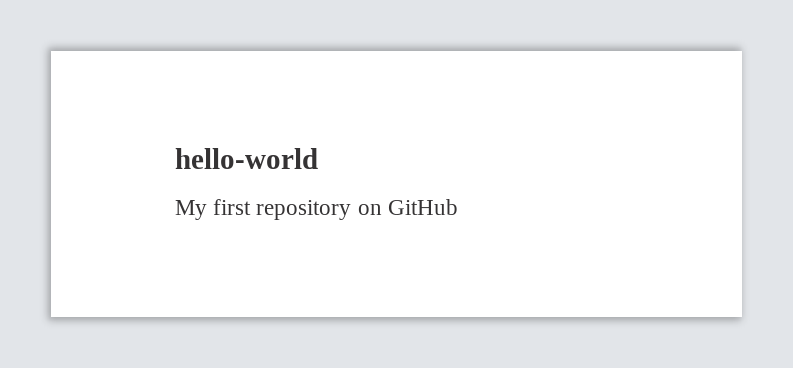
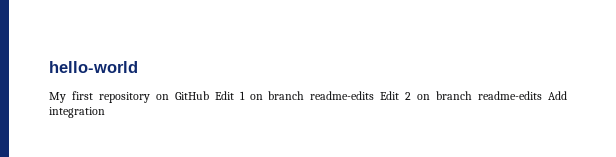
- My first repository on GitHub
+ My first repository on GitHub Edit 1 on branch readme-edits Edit 2 on branch readme-edits Add integration

